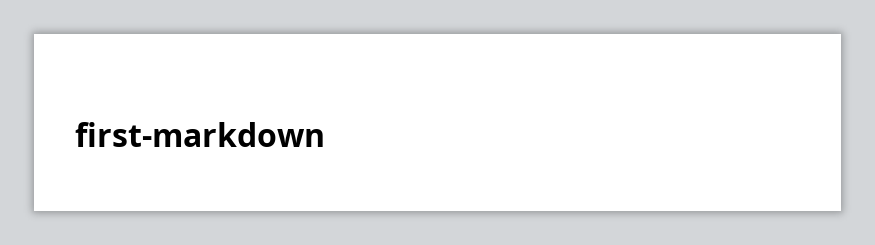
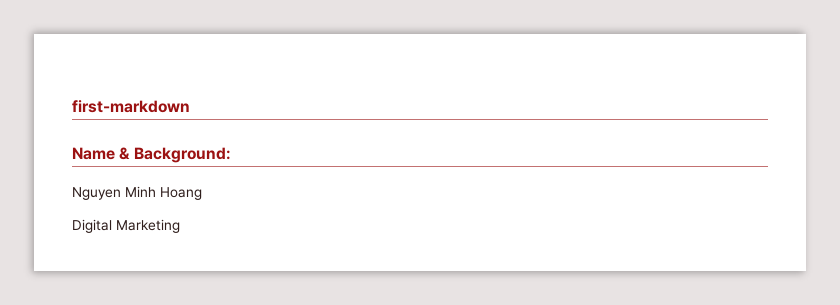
+ Name & Background:
+ Nguyen Minh Hoang
+ Digital Marketing

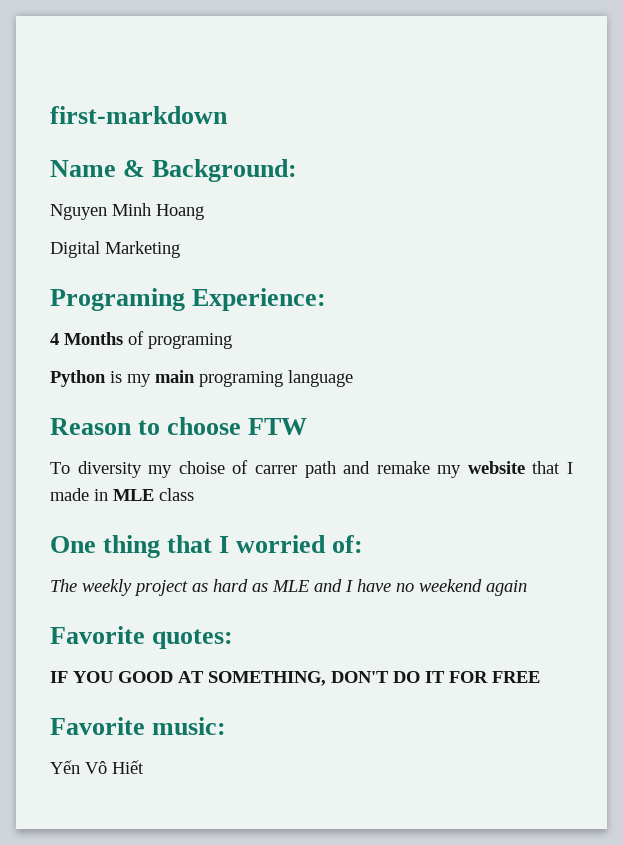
+ Programing Experience:
+ 4 Months of programing
+ Python is my main programing language
+ Reason to choose FTW
+ To diversity my choise of carrer path and remake my website that I made in MLE class
+ One thing that I worried of:
+ The weekly project as hard as MLE and I have no weekend again
+ Favorite quotes:
+ IF YOU GOOD AT SOMETHING, DON'T DO IT FOR FREE
+ Favorite music:
+ Yến Vô Hiết

